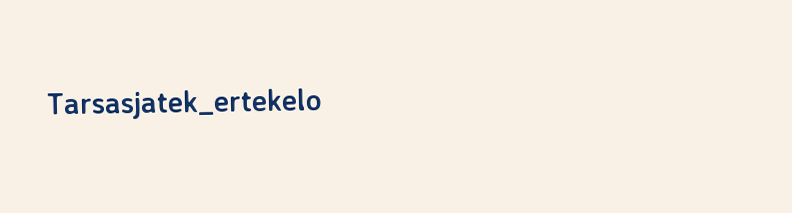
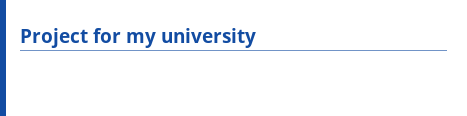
- Tarsasjatek_ertekelo
+ Project for my university

